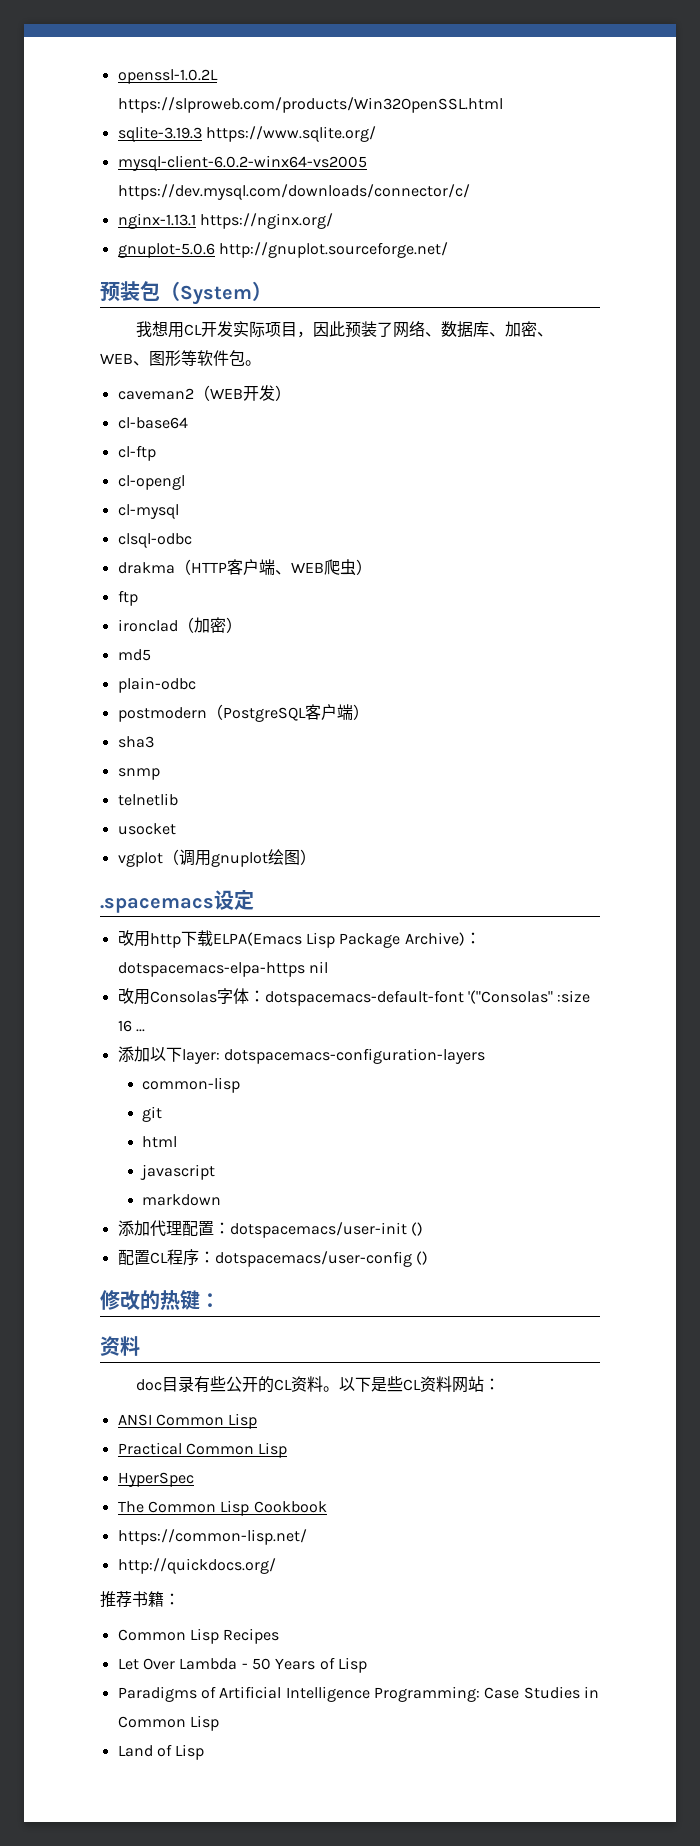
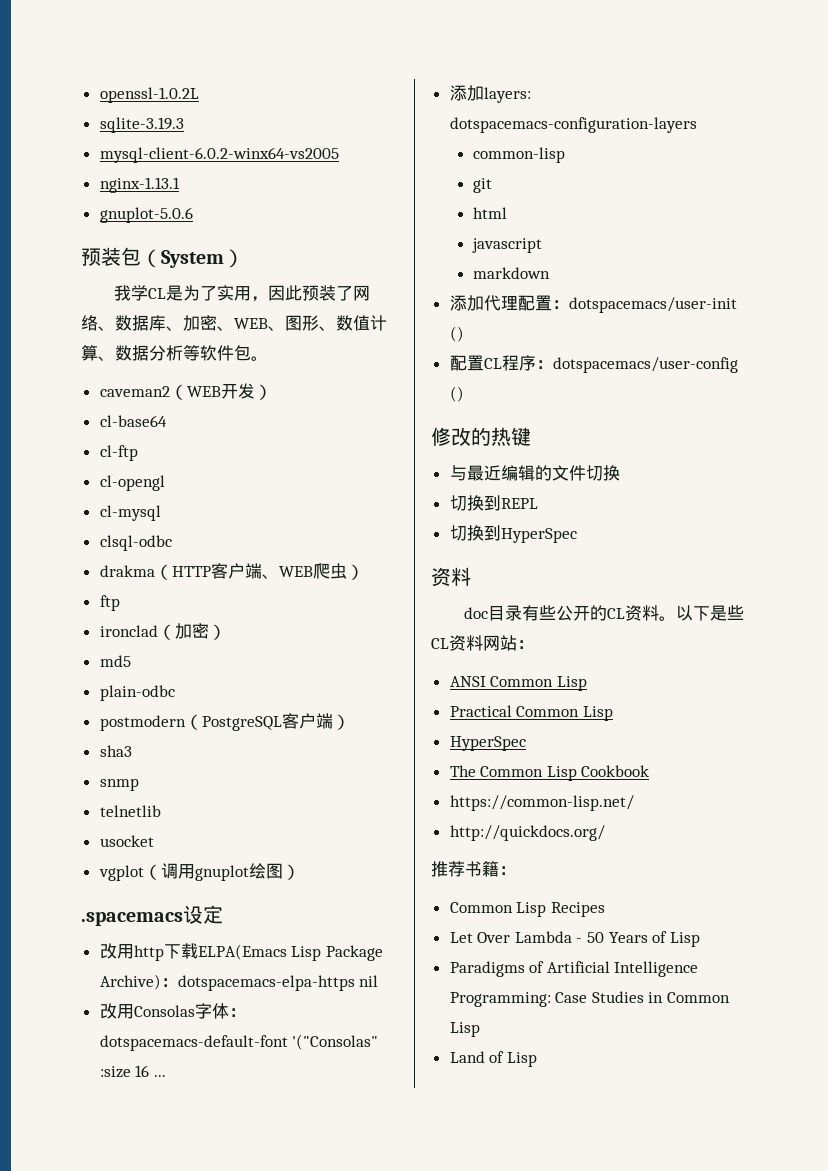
- openssl-1.0.2L https://slproweb.com/products/Win32OpenSSL.html
+ openssl-1.0.2L
- sqlite-3.19.3 https://www.sqlite.org/
+ sqlite-3.19.3
- mysql-client-6.0.2-winx64-vs2005 https://dev.mysql.com/downloads/connector/c/
+ mysql-client-6.0.2-winx64-vs2005
- nginx-1.13.1 https://nginx.org/
+ nginx-1.13.1
- gnuplot-5.0.6 http://gnuplot.sourceforge.net/
+ gnuplot-5.0.6
- 我想用CL开发实际项目，因此预装了网络、数据库、加密、WEB、图形等软件包。
+ 我学CL是为了实用，因此预装了网络、数据库、加密、WEB、图形、数值计算、数据分析等软件包。
- 添加以下layer: dotspacemacs-configuration-layers
+ 添加layers: dotspacemacs-configuration-layers
- 修改的热键：
+ 修改的热键
+ 与最近编辑的文件切换
+ 切换到REPL
+ 切换到HyperSpec

